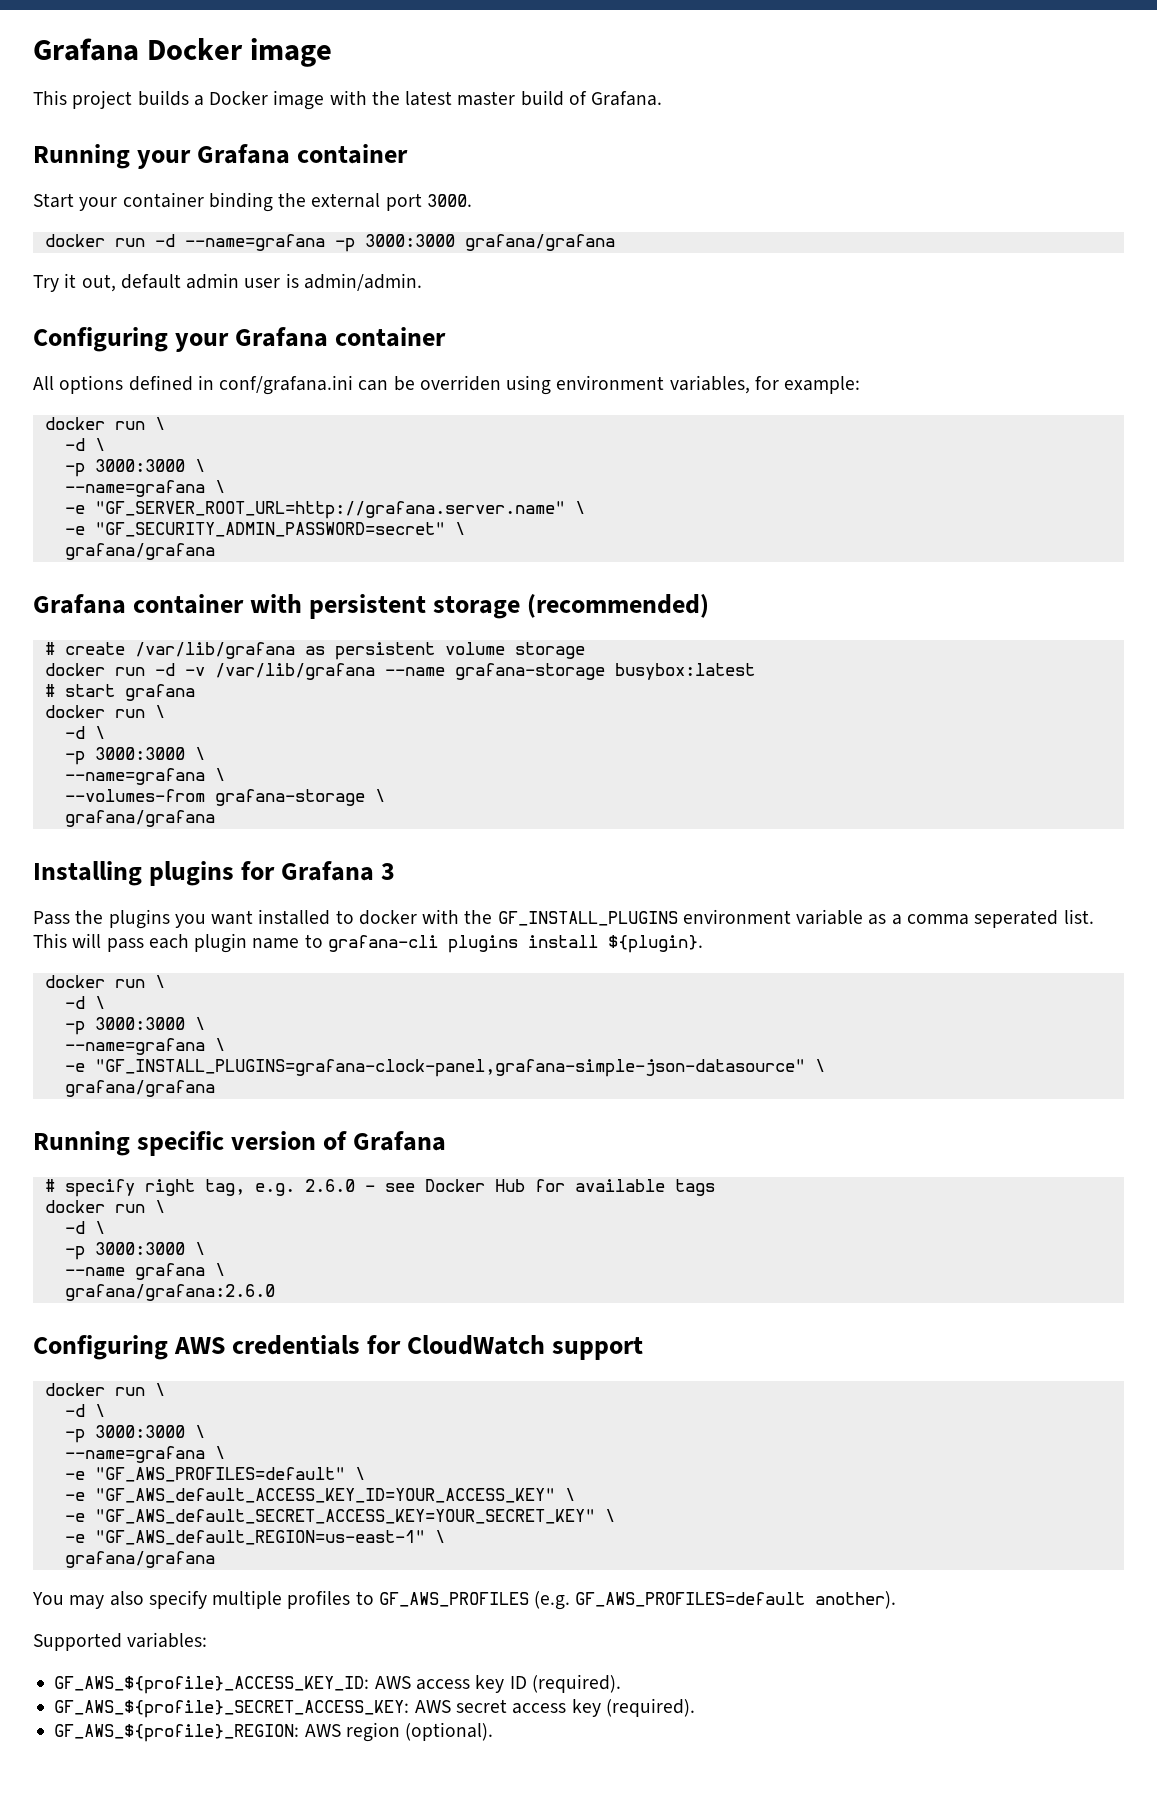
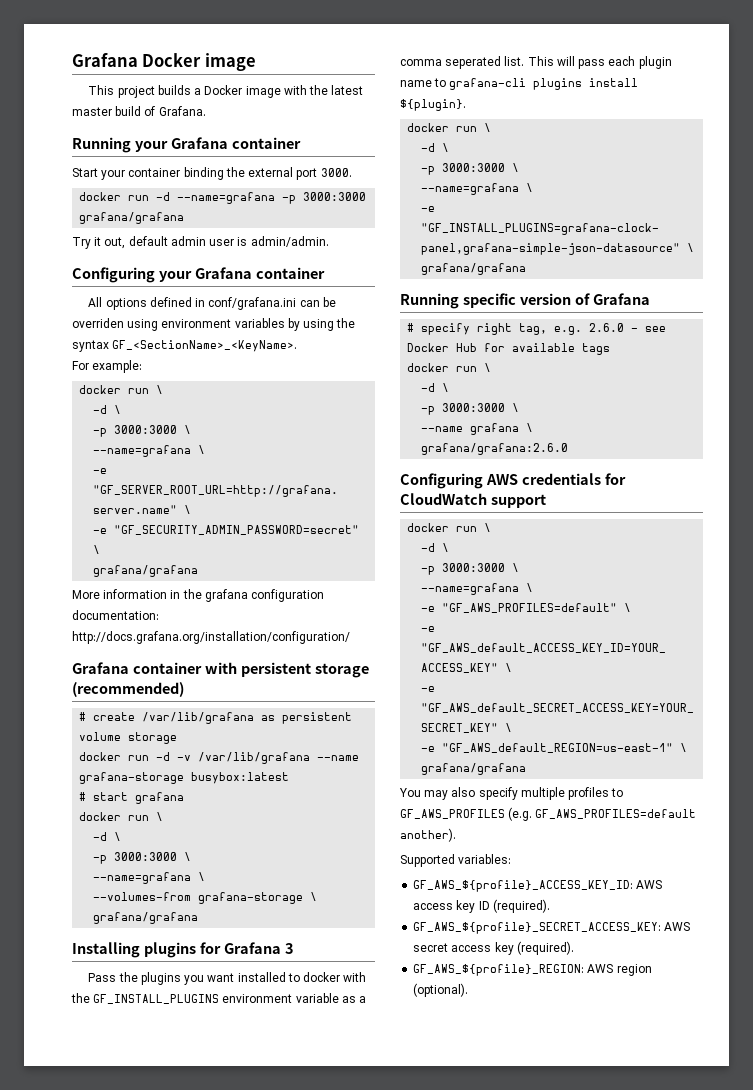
- All options defined in conf/grafana.ini can be overriden using environment variables, for example:
+ All options defined in conf/grafana.ini can be overriden using environment variables by using the syntax GF_<SectionName>_<KeyName>.
+ For example:
+ More information in the grafana configuration documentation: http://docs.grafana.org/installation/configuration/

